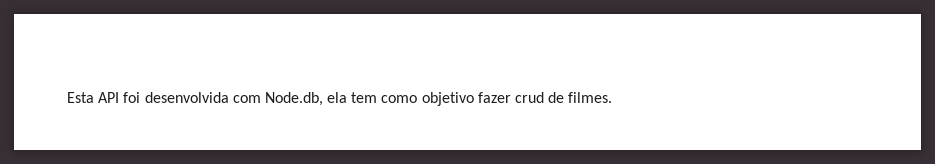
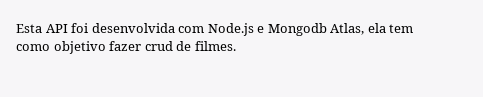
- Esta API foi desenvolvida com Node.db, ela tem como objetivo fazer crud de filmes.
+ Esta API foi desenvolvida com Node.js e Mongodb Atlas, ela tem como objetivo fazer crud de filmes.

